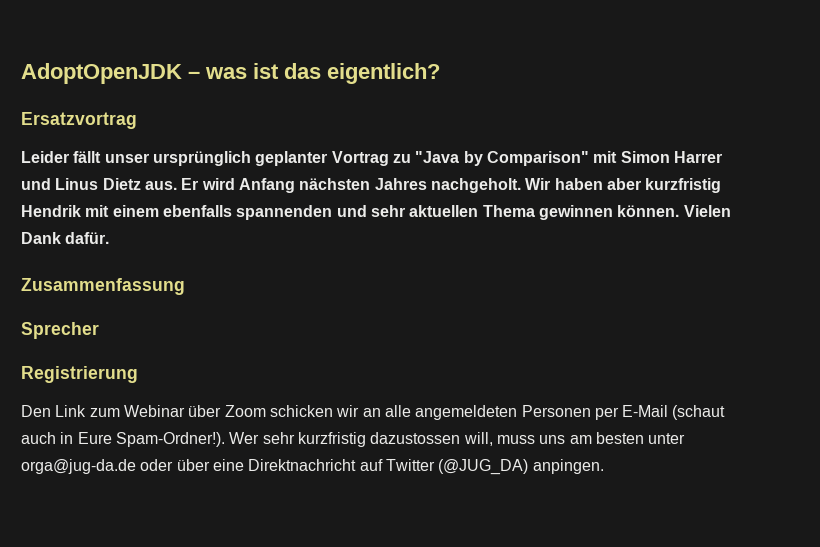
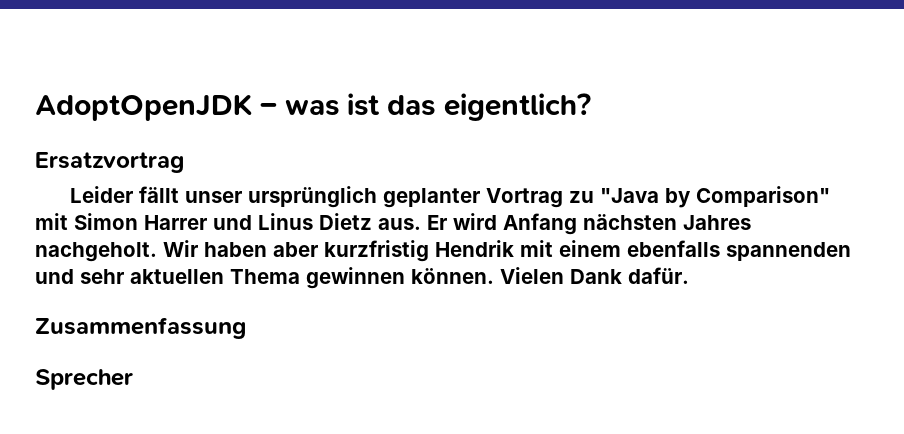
- Registrierung
- Den Link zum Webinar über Zoom schicken wir an alle angemeldeten Personen per E-Mail (schaut auch in Eure Spam-Ordner!). Wer sehr kurzfristig dazustossen will, muss uns am besten unter orga@jug-da.de oder über eine Direktnachricht auf Twitter (@JUG_DA) anpingen.

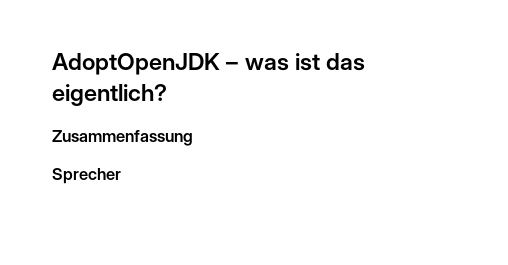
- Ersatzvortrag
- Leider fällt unser ursprünglich geplanter Vortrag zu "Java by Comparison" mit Simon Harrer und Linus Dietz aus. Er wird Anfang nächsten Jahres nachgeholt. Wir haben aber kurzfristig Hendrik mit einem ebenfalls spannenden und sehr aktuellen Thema gewinnen können. Vielen Dank dafür.

